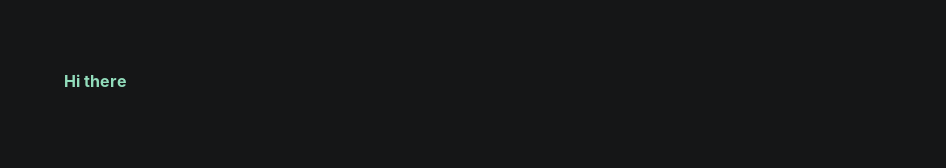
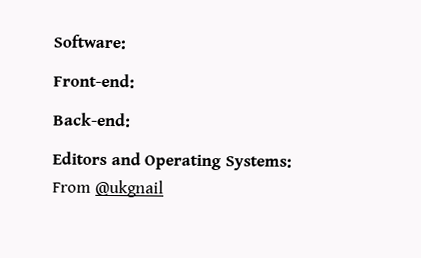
- Hi there
+ Software:
+ Front-end:
+ Back-end:
+ Editors and Operating Systems:
+ From @ukgnail

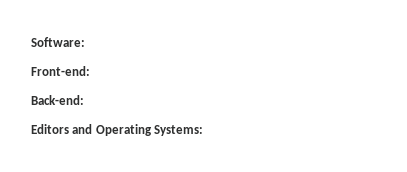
- From @ukgnail

